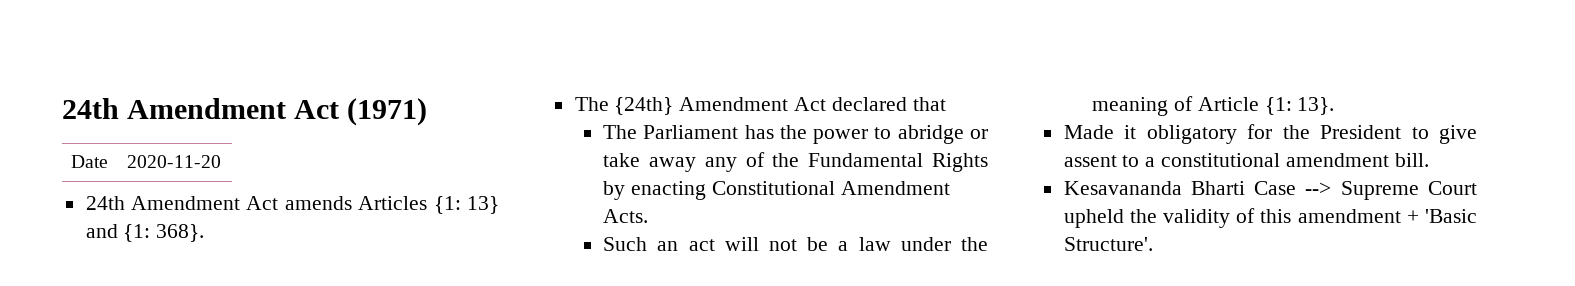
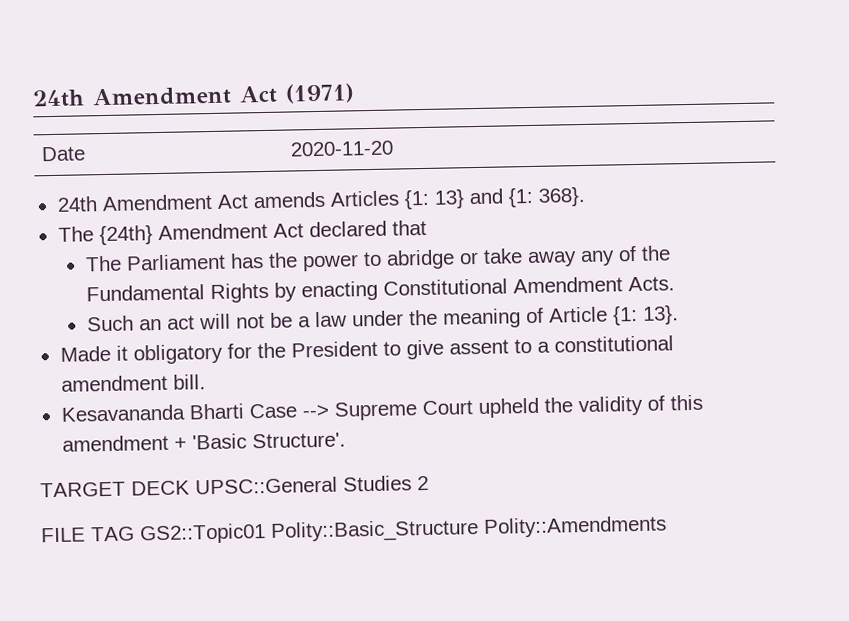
+ TARGET DECK UPSC::General Studies 2
+ FILE TAG GS2::Topic01 Polity::Basic_Structure Polity::Amendments

